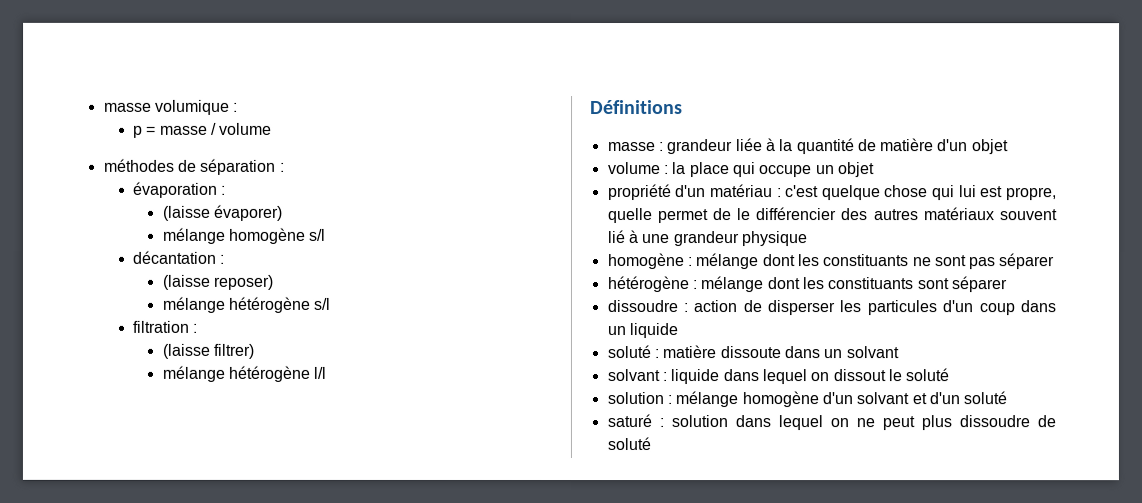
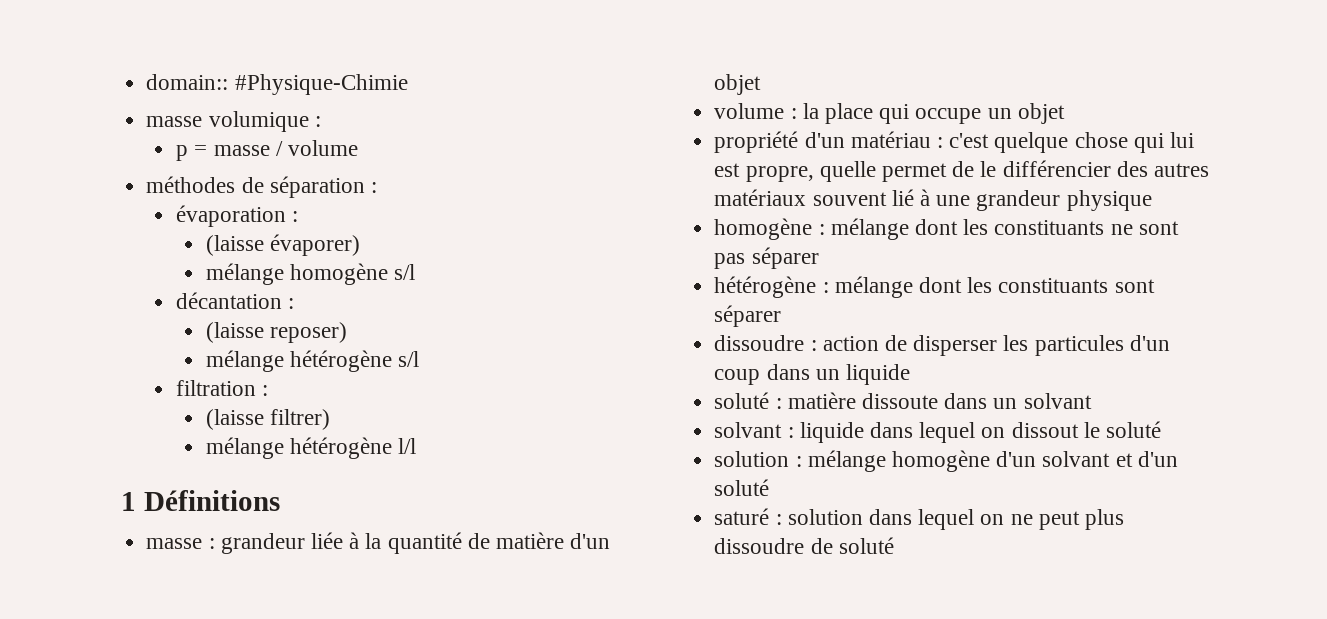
+ domain:: #Physique-Chimie
- Définitions
+ 1 Définitions

